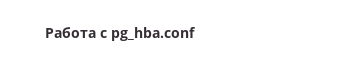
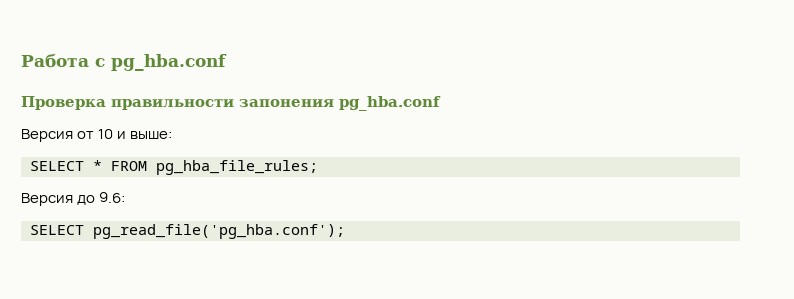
+ Проверка правильности запонения pg_hba.conf
+ Версия от 10 и выше:
+ SELECT * FROM pg_hba_file_rules;
+ Версия до 9.6:
+ SELECT pg_read_file('pg_hba.conf');

